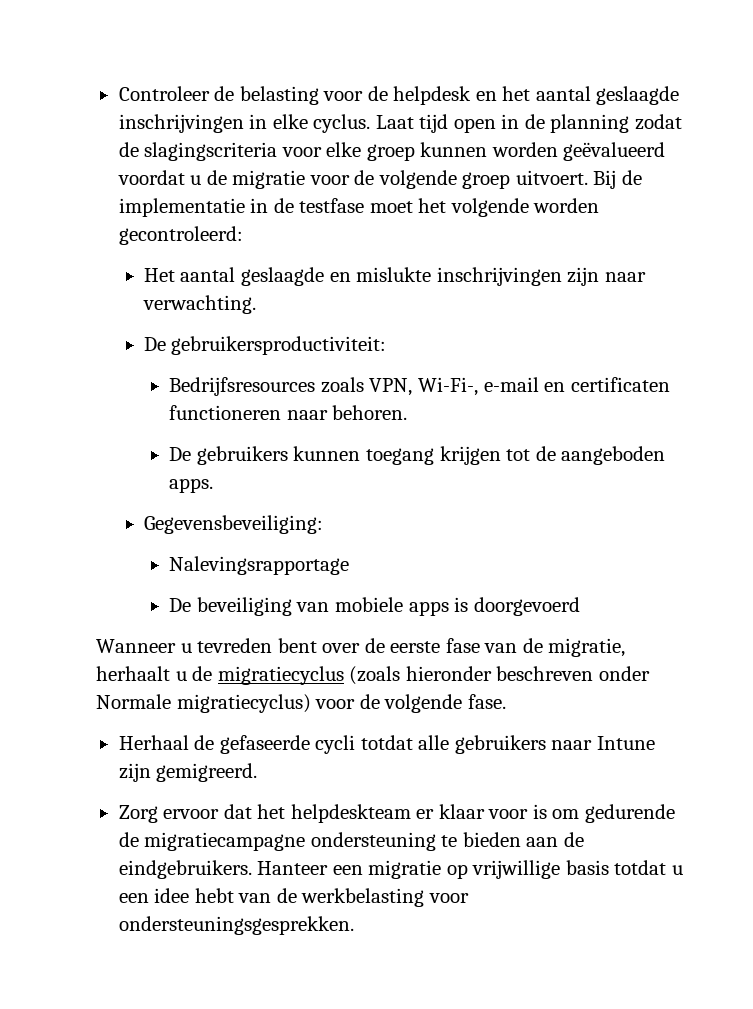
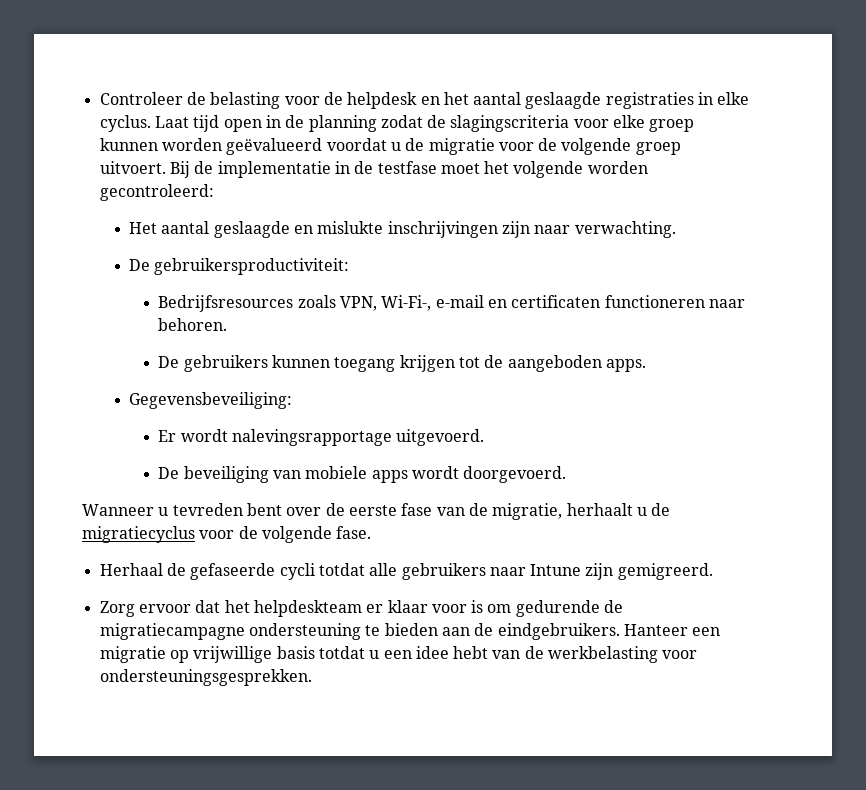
- Controleer de belasting voor de helpdesk en het aantal geslaagde inschrijvingen in elke cyclus.
+ Controleer de belasting voor de helpdesk en het aantal geslaagde registraties in elke cyclus.
- Nalevingsrapportage
+ Er wordt nalevingsrapportage uitgevoerd.
- De beveiliging van mobiele apps is doorgevoerd
+ De beveiliging van mobiele apps wordt doorgevoerd.
- Wanneer u tevreden bent over de eerste fase van de migratie, herhaalt u de migratiecyclus (zoals hieronder beschreven onder Normale migratiecyclus) voor de volgende fase.
+ Wanneer u tevreden bent over de eerste fase van de migratie, herhaalt u de migratiecyclus voor de volgende fase.

